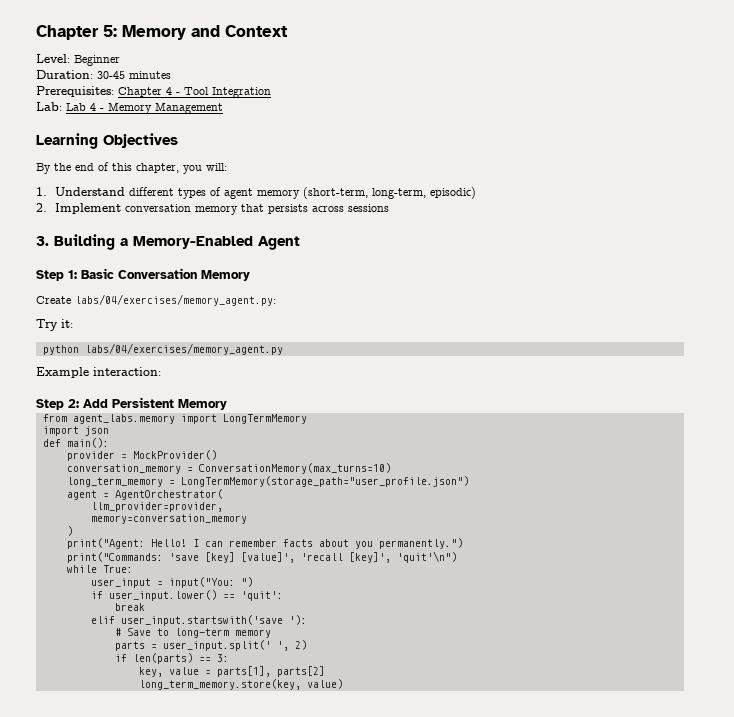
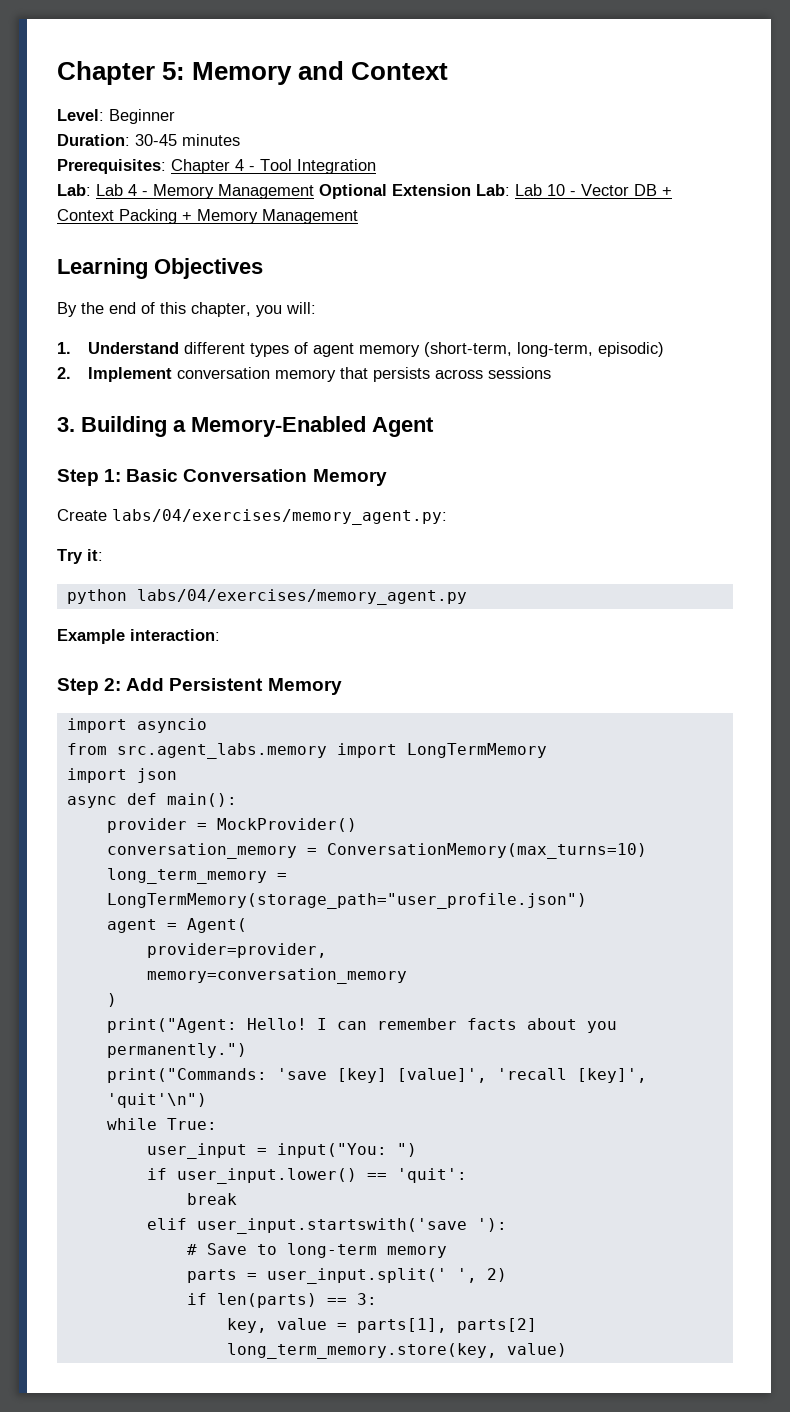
- Lab: Lab 4 - Memory Management
+ Lab: Lab 4 - Memory Management Optional Extension Lab: Lab 10 - Vector DB + Context Packing + Memory Management
+ import asyncio
- from agent_labs.memory import LongTermMemory
+ from src.agent_labs.memory import LongTermMemory
- def main():
+ async def main():
- agent = AgentOrchestrator(
- llm_provider=provider,
+ agent = Agent(
+ provider=provider,

